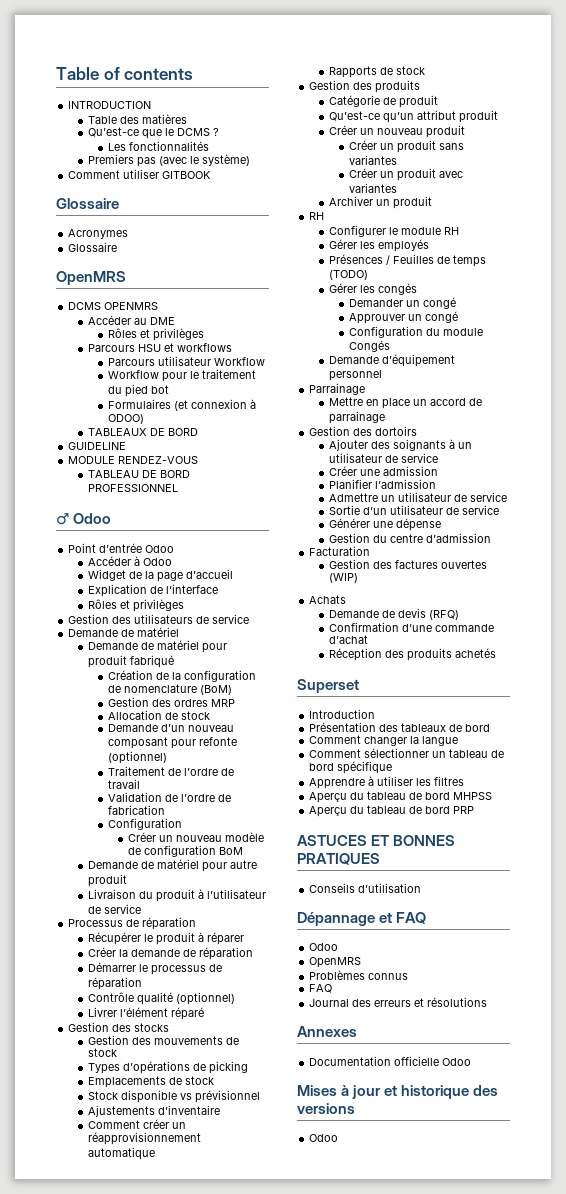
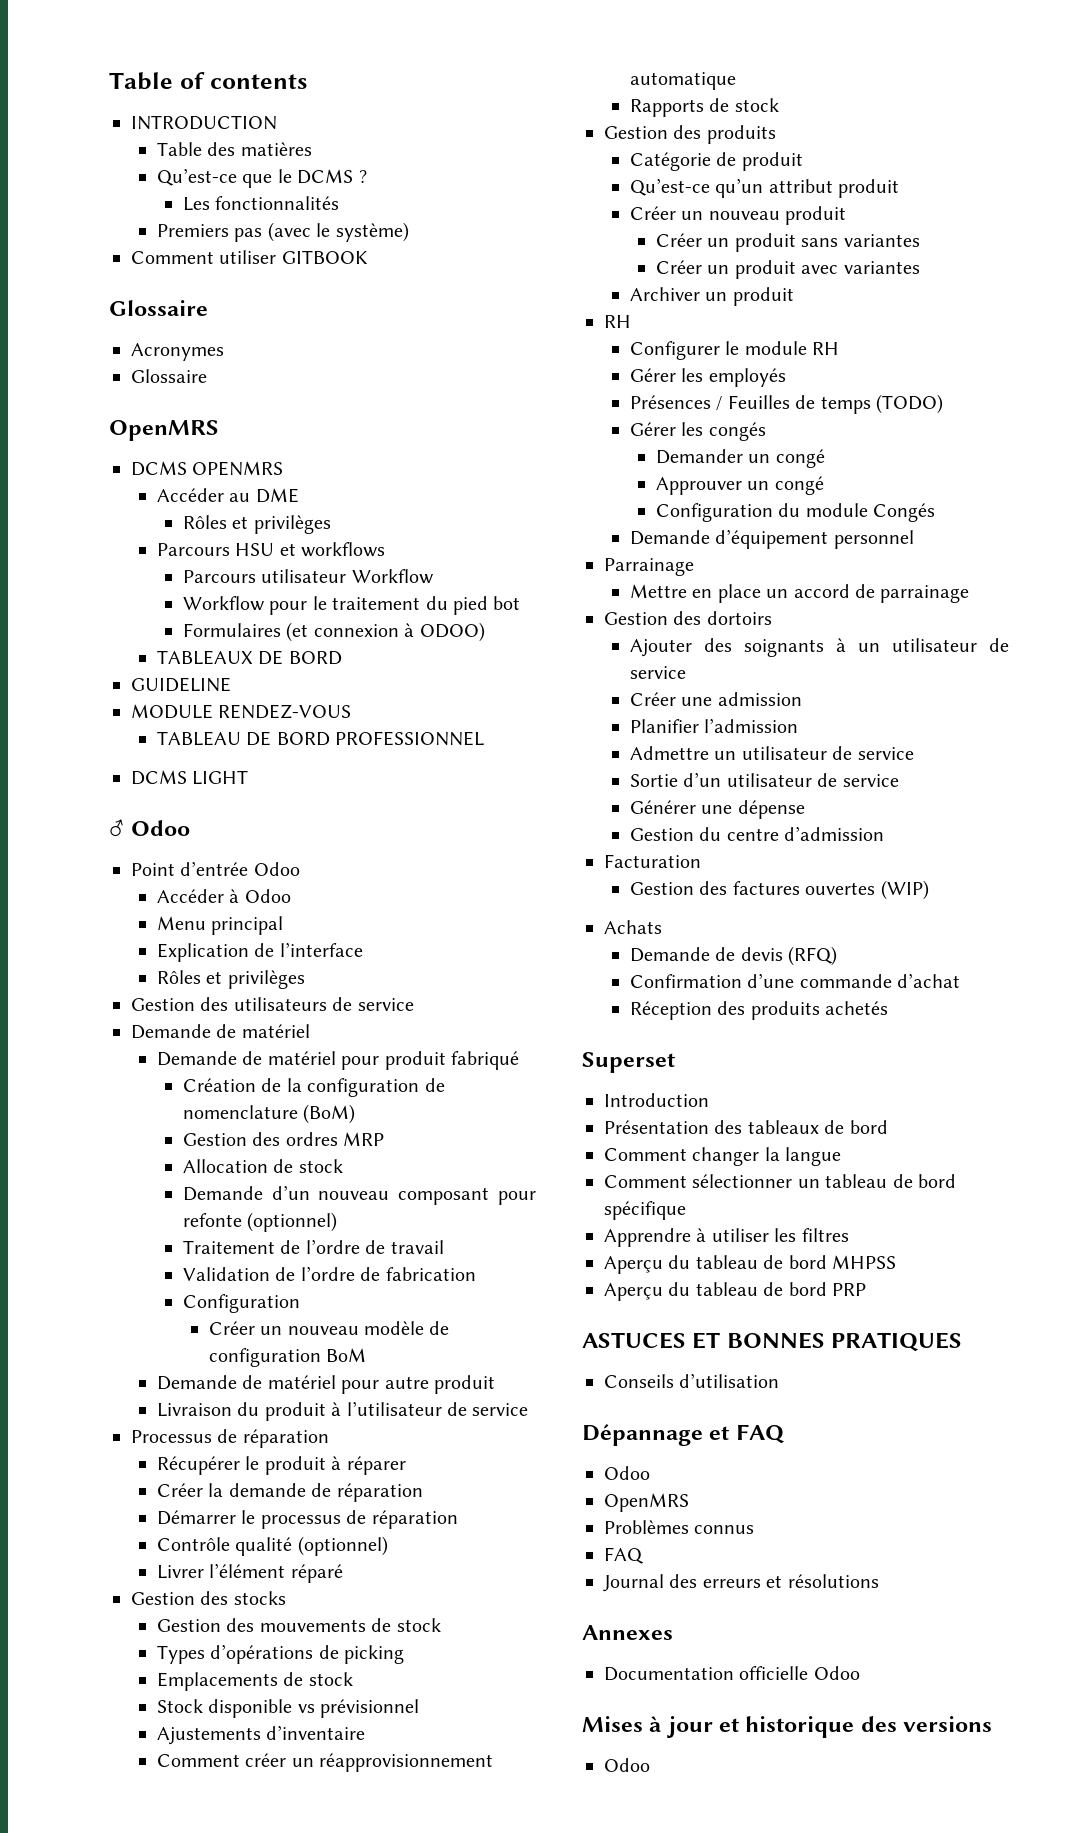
+ DCMS LIGHT
- Widget de la page d’accueil
+ Menu principal

